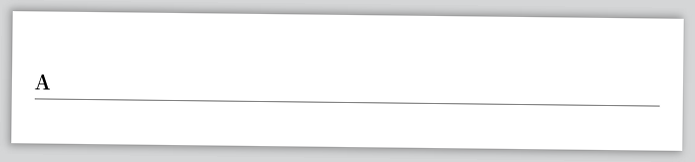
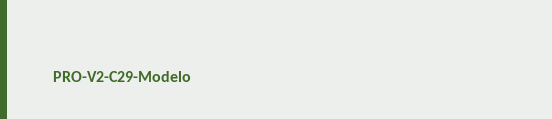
- A
+ PRO-V2-C29-Modelo

